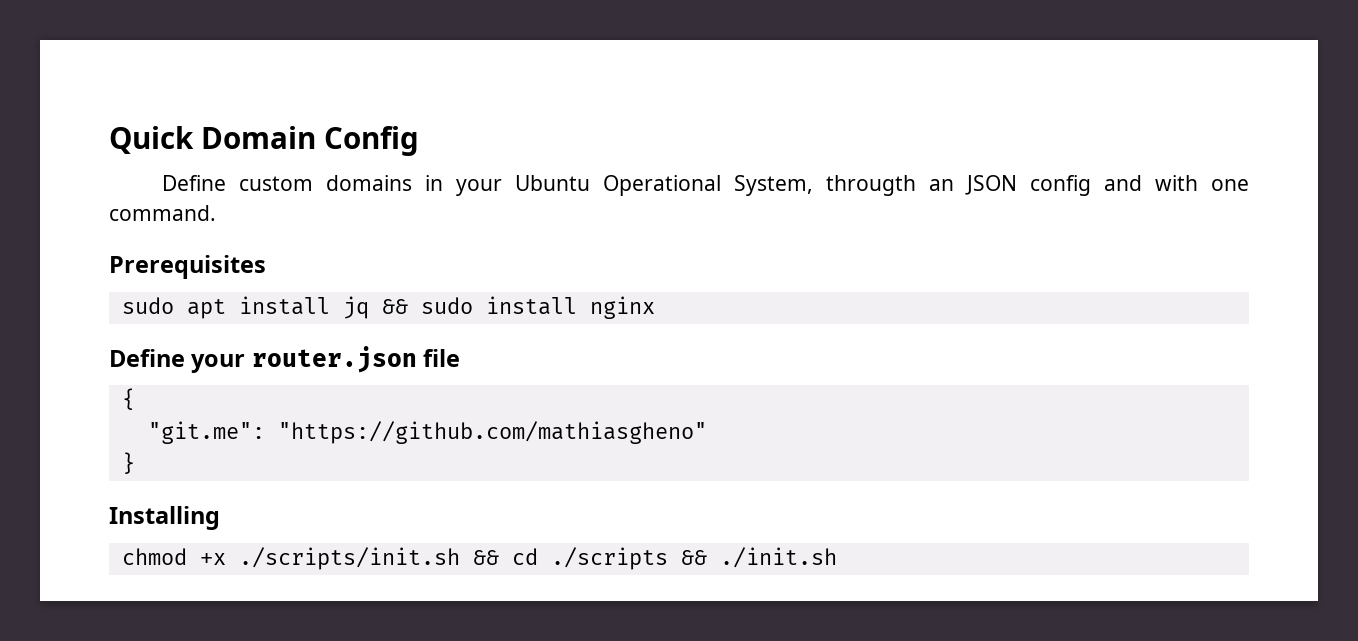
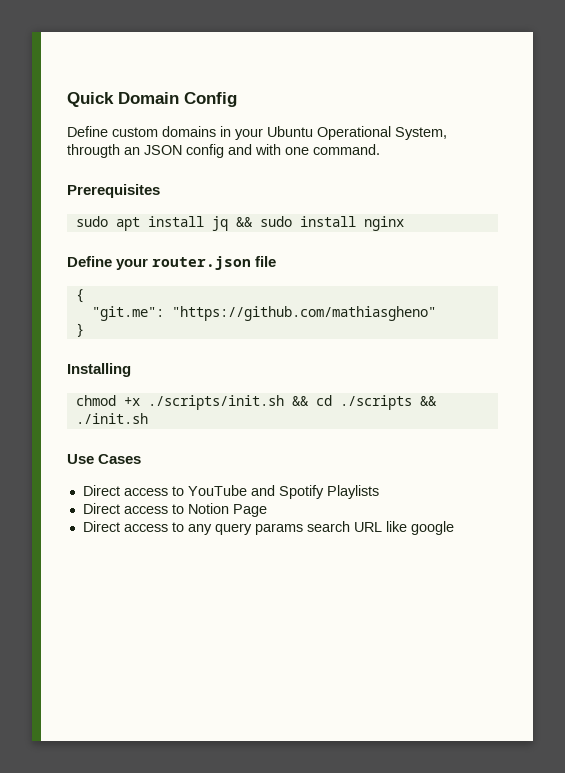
+ Use Cases
+ Direct access to YouTube and Spotify Playlists
+ Direct access to Notion Page
+ Direct access to any query params search URL like google

